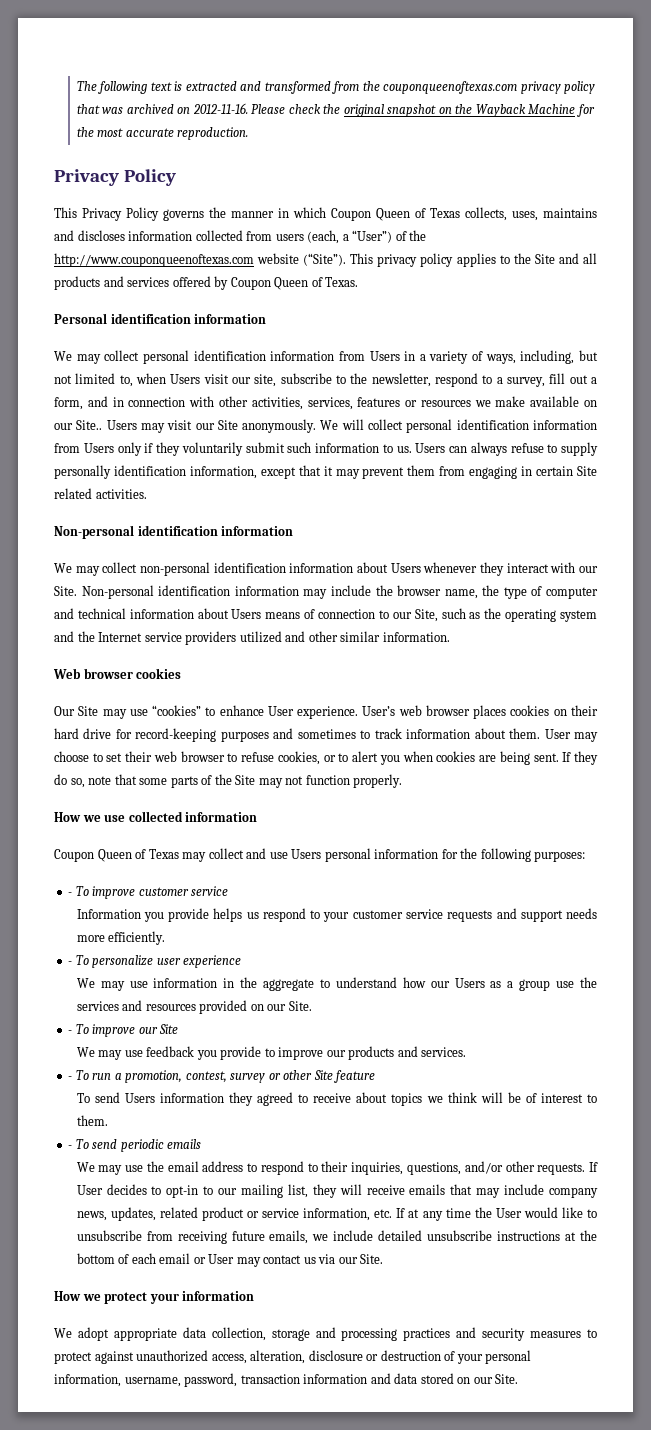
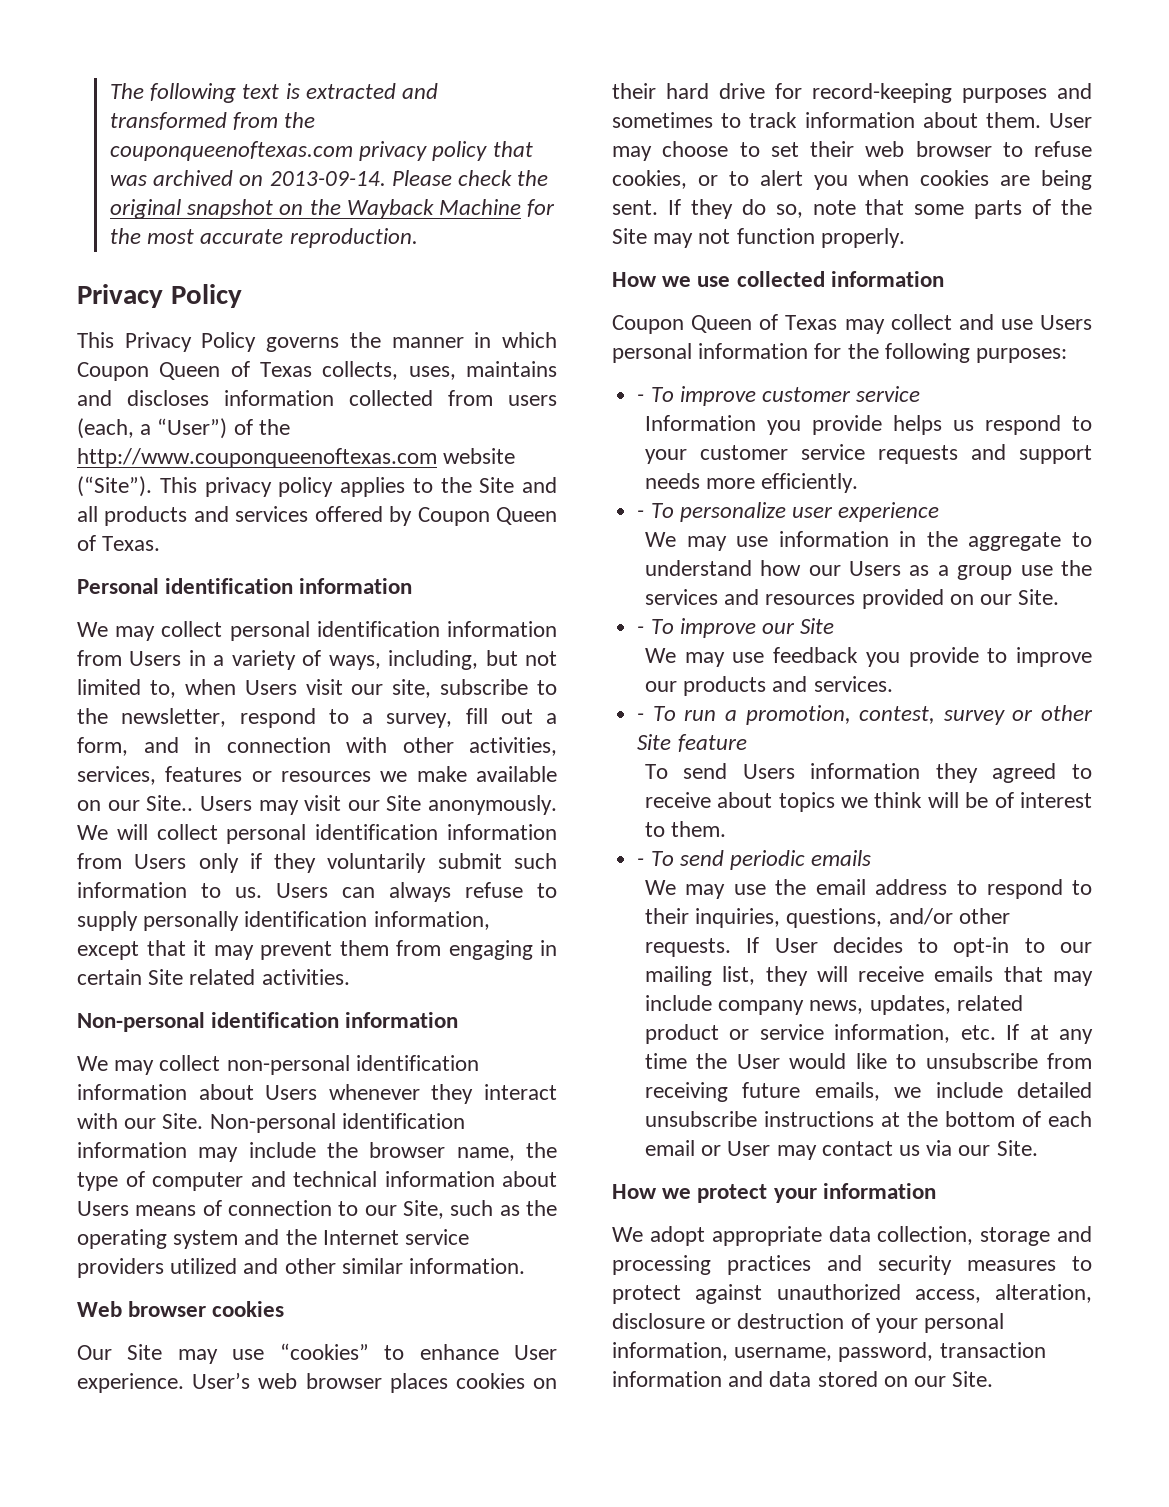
- The following text is extracted and transformed from the couponqueenoftexas.com privacy policy that was archived on 2012-11-16.
+ The following text is extracted and transformed from the couponqueenoftexas.com privacy policy that was archived on 2013-09-14.

